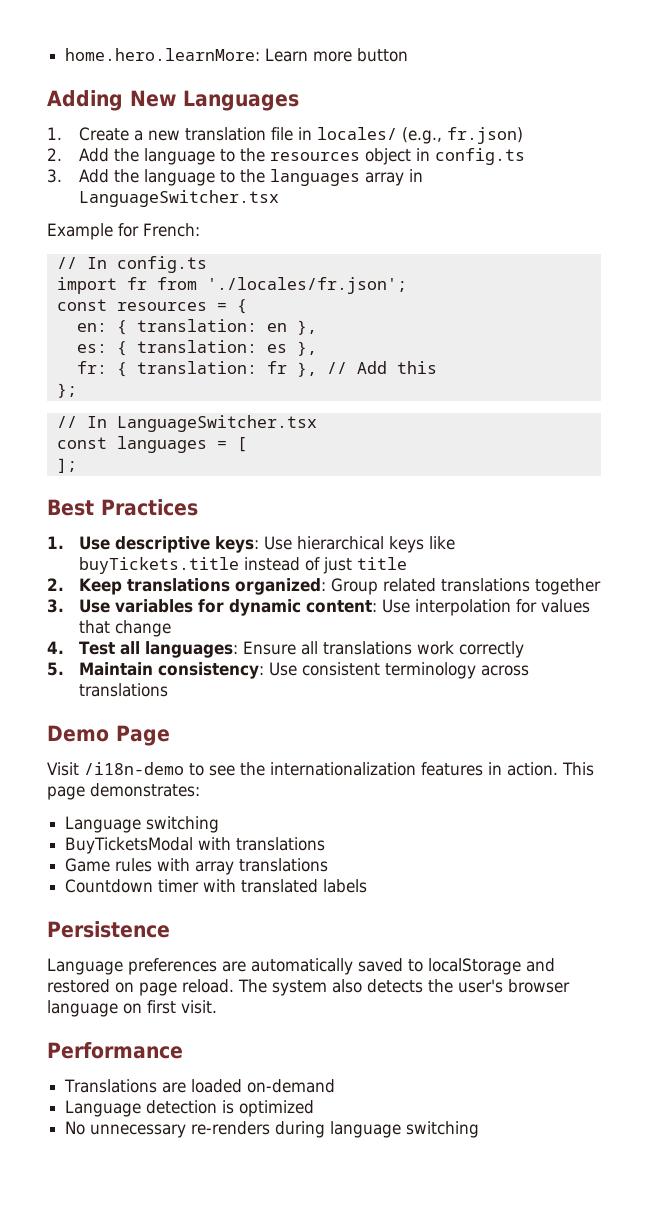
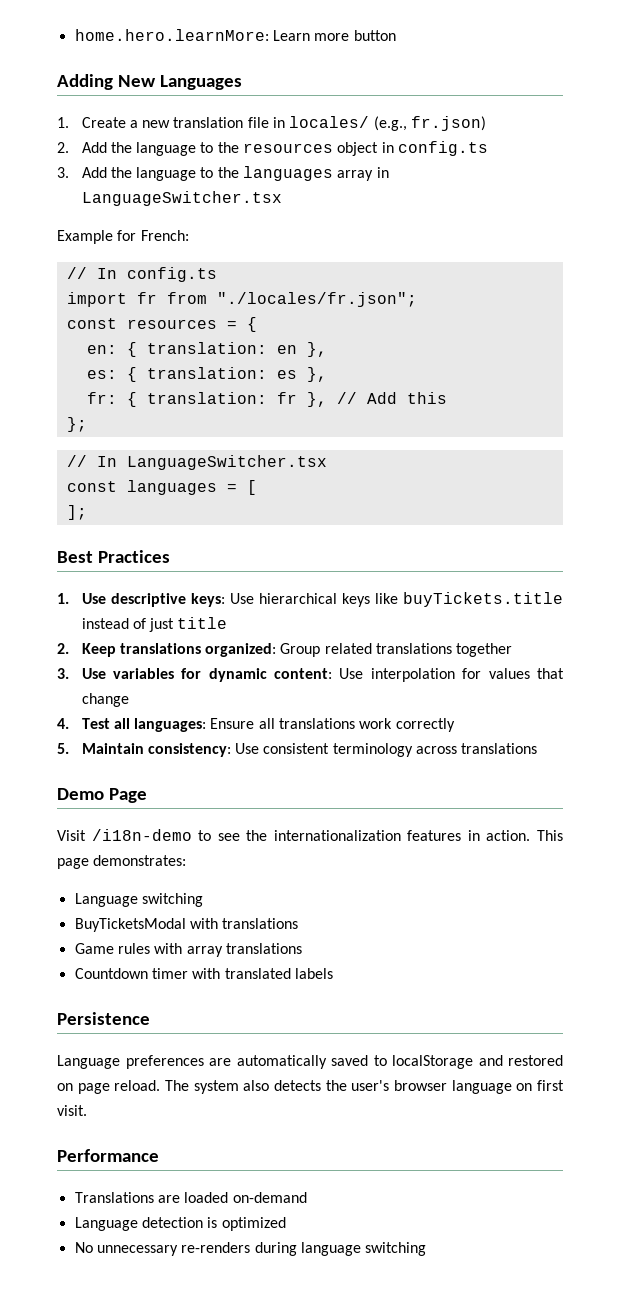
- import fr from './locales/fr.json';
+ import fr from "./locales/fr.json";

